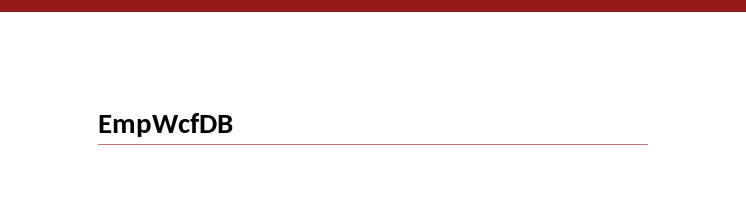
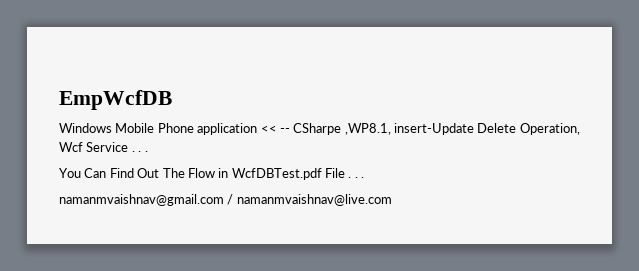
+ Windows Mobile Phone application << -- CSharpe ,WP8.1, insert-Update Delete Operation, Wcf Service . . .
+ You Can Find Out The Flow in WcfDBTest.pdf File . . .
+ namanmvaishnav@gmail.com / namanmvaishnav@live.com

